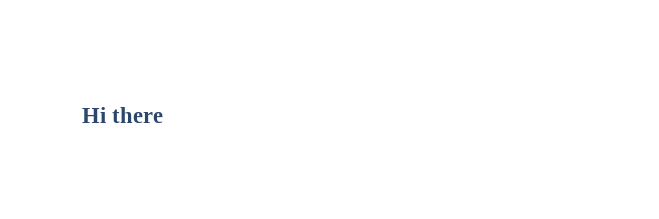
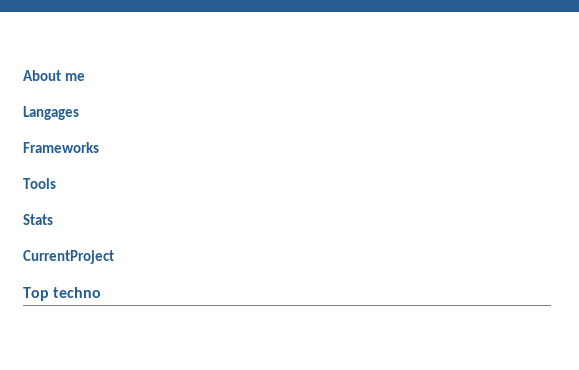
- Hi there
+ About me
+ Langages
+ Frameworks
+ Tools
+ Stats
+ CurrentProject
+ Top techno

